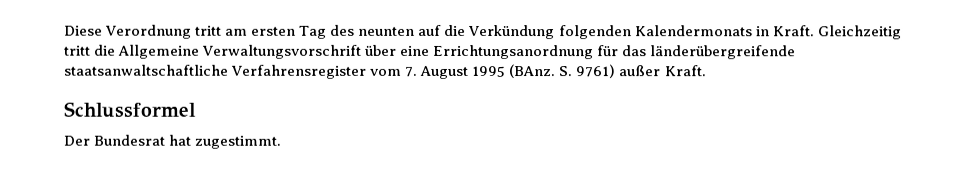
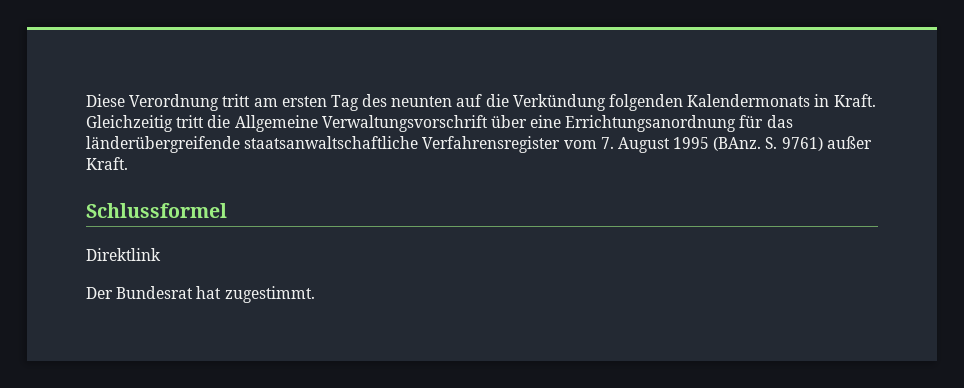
+ Direktlink

